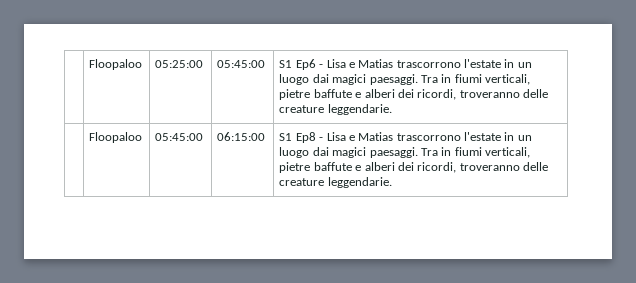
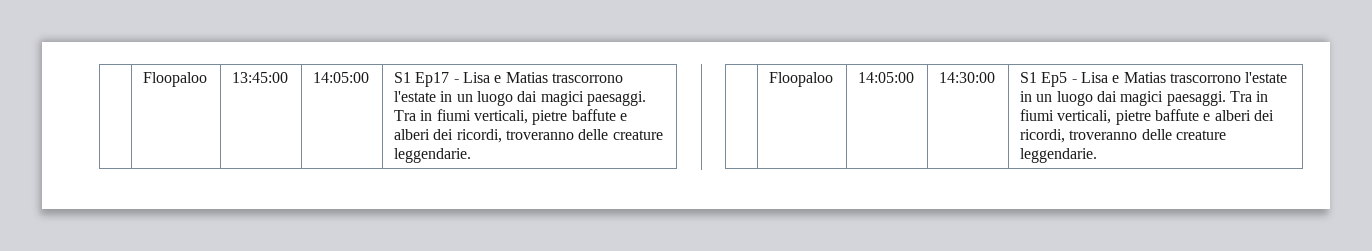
- | Floopaloo | 05:25:00 | 05:45:00 | S1 Ep6 - Lisa e Matias trascorrono l'estate in un luogo dai magici paesaggi. Tra in fiumi verticali, pietre baffute e alberi dei ricordi, troveranno delle creature leggendarie.
+ | Floopaloo | 13:45:00 | 14:05:00 | S1 Ep17 - Lisa e Matias trascorrono l'estate in un luogo dai magici paesaggi. Tra in fiumi verticali, pietre baffute e alberi dei ricordi, troveranno delle creature leggendarie.
- | Floopaloo | 05:45:00 | 06:15:00 | S1 Ep8 - Lisa e Matias trascorrono l'estate in un luogo dai magici paesaggi. Tra in fiumi verticali, pietre baffute e alberi dei ricordi, troveranno delle creature leggendarie.
+ | Floopaloo | 14:05:00 | 14:30:00 | S1 Ep5 - Lisa e Matias trascorrono l'estate in un luogo dai magici paesaggi. Tra in fiumi verticali, pietre baffute e alberi dei ricordi, troveranno delle creature leggendarie.

